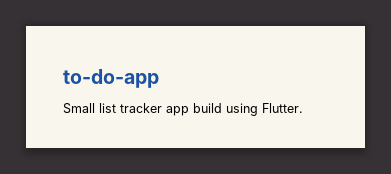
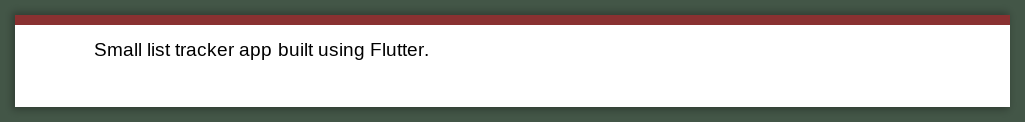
- to-do-app
- Small list tracker app build using Flutter.
+ Small list tracker app built using Flutter.

